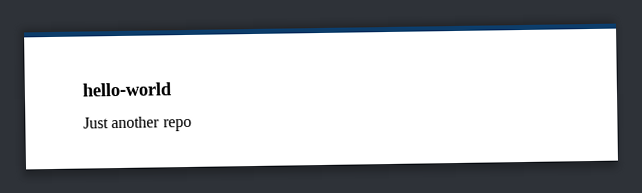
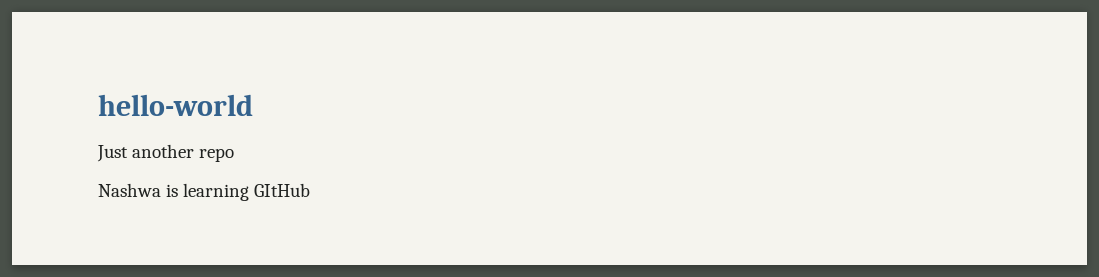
+ Nashwa is learning GItHub

